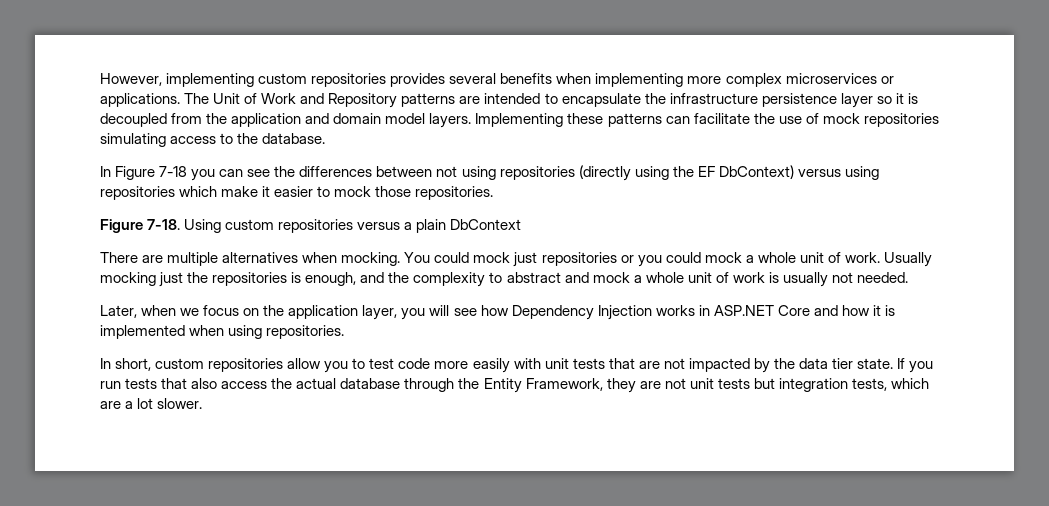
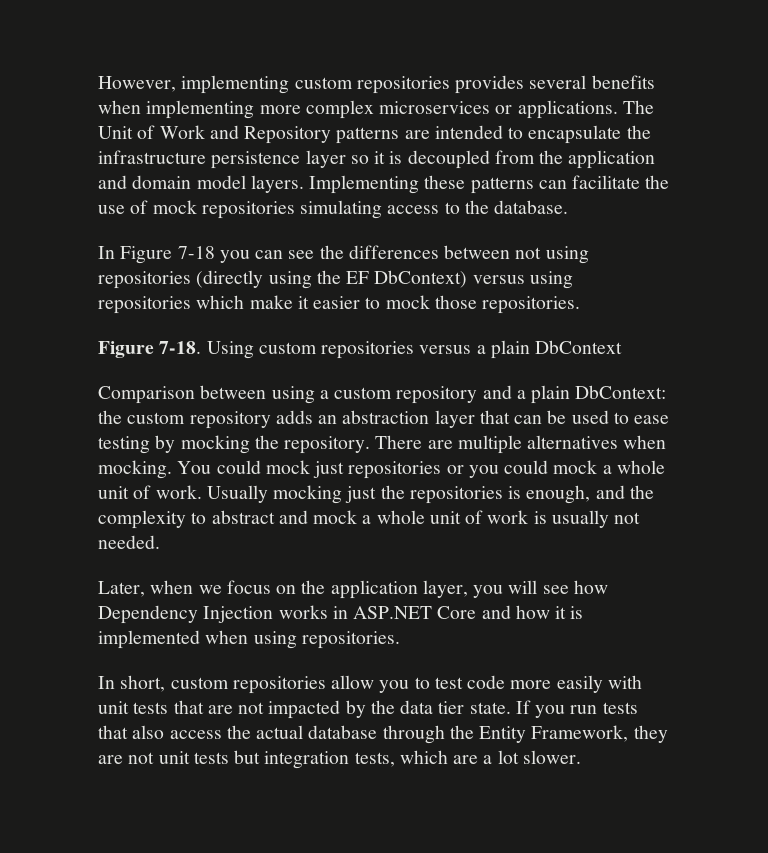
+ Comparison between using a custom repository and a plain DbContext: the custom repository adds an abstraction layer that can be used to ease testing by mocking the repository.

